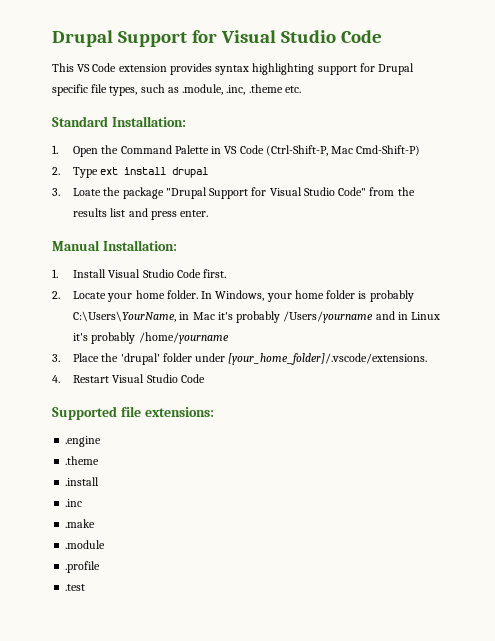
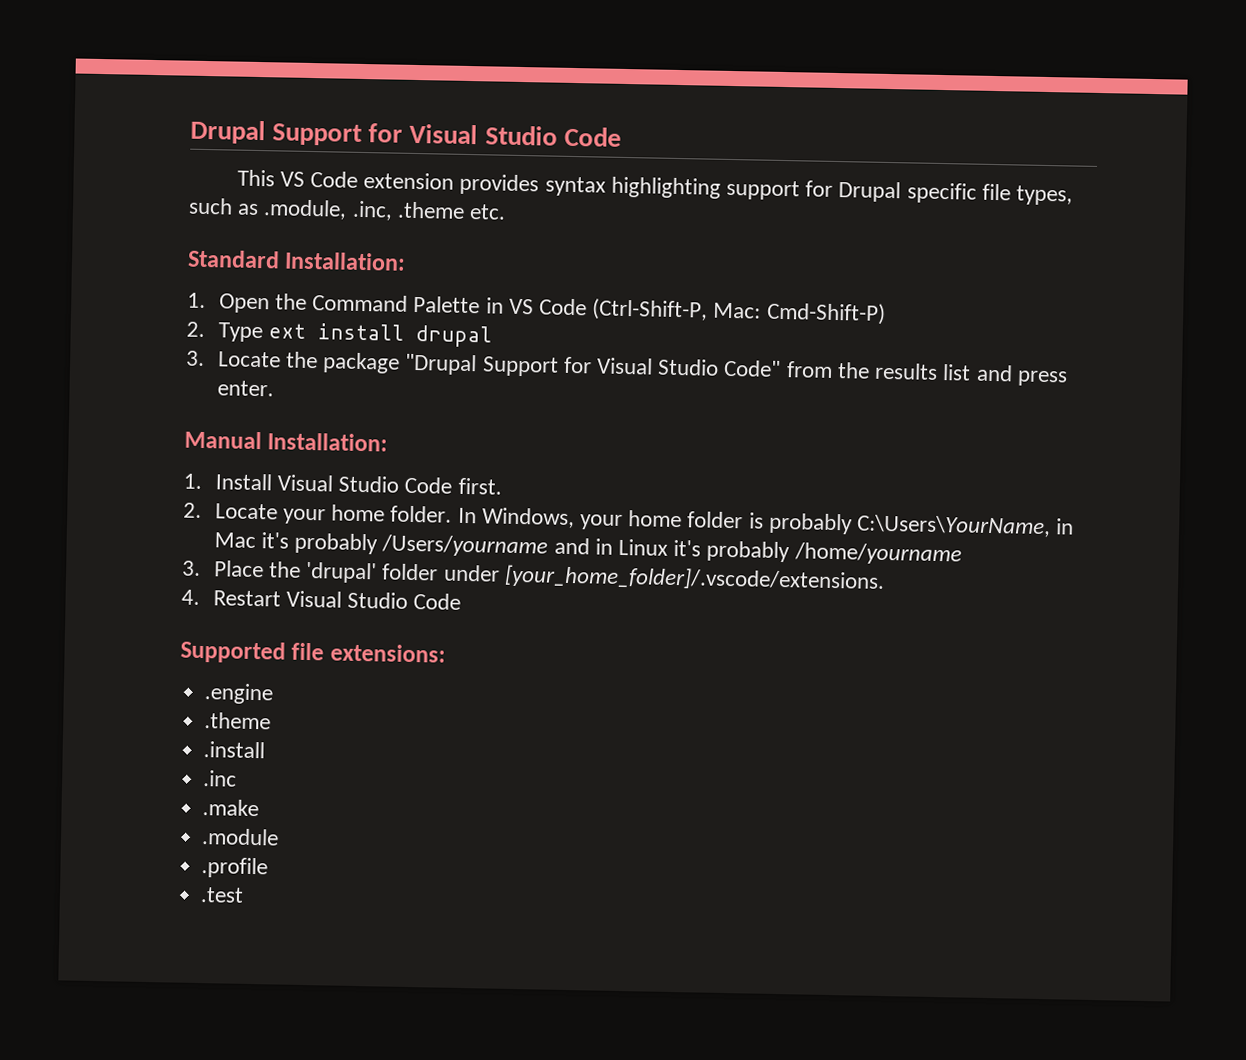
- 1. Open the Command Palette in VS Code (Ctrl-Shift-P, Mac Cmd-Shift-P)
+ 1. Open the Command Palette in VS Code (Ctrl-Shift-P, Mac: Cmd-Shift-P)
- 3. Loate the package "Drupal Support for Visual Studio Code" from the results list and press enter.
+ 3. Locate the package "Drupal Support for Visual Studio Code" from the results list and press enter.

